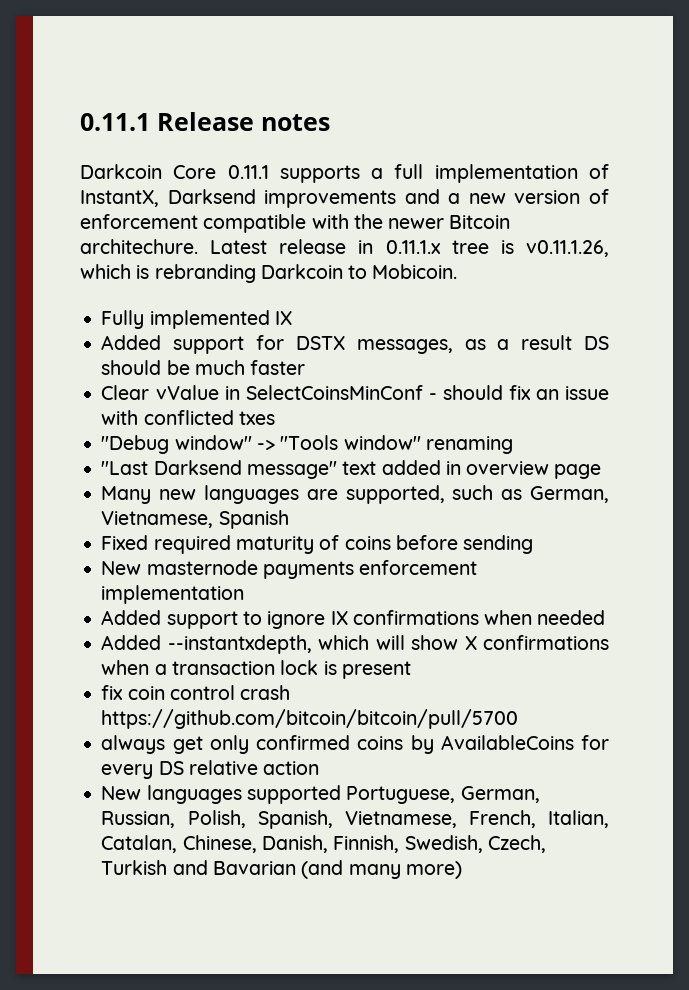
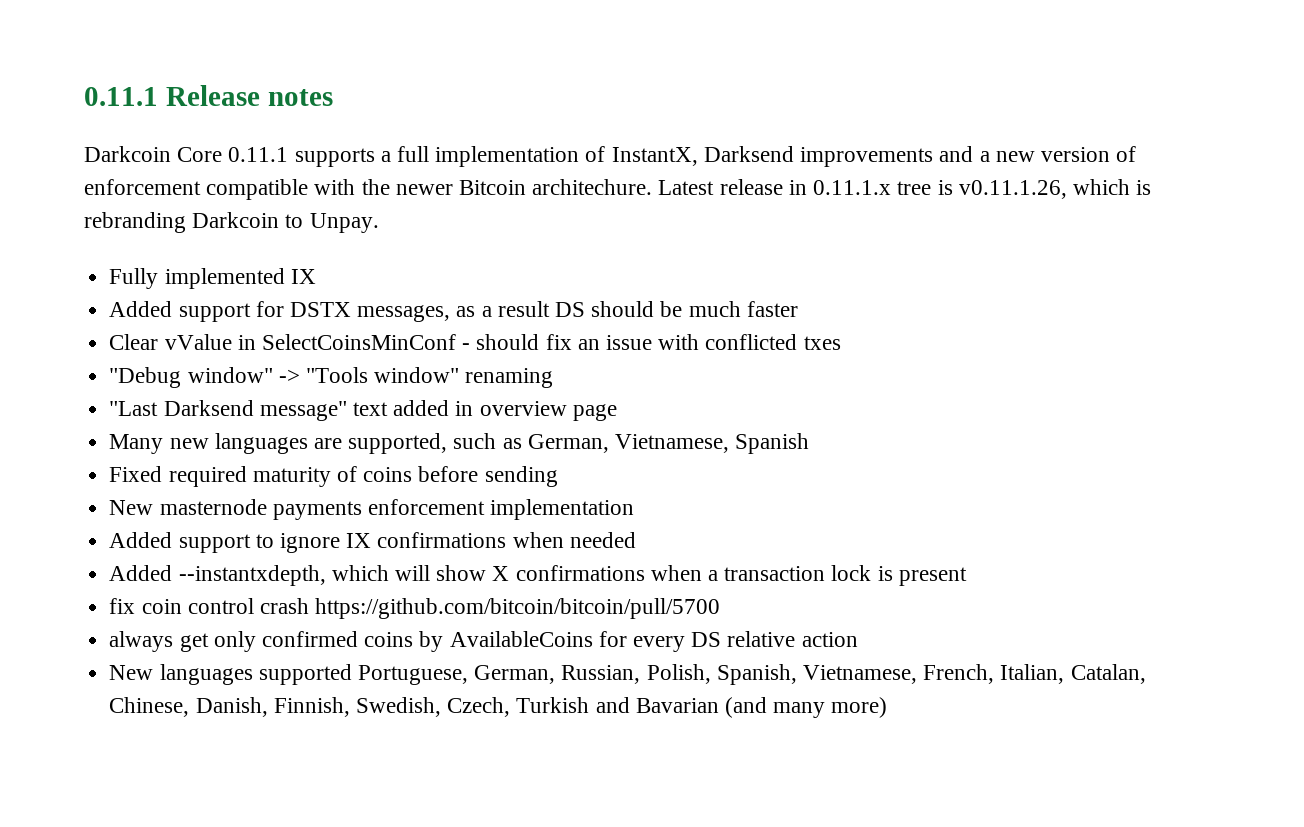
- Latest release in 0.11.1.x tree is v0.11.1.26, which is rebranding Darkcoin to Mobicoin.
+ Latest release in 0.11.1.x tree is v0.11.1.26, which is rebranding Darkcoin to Unpay.

